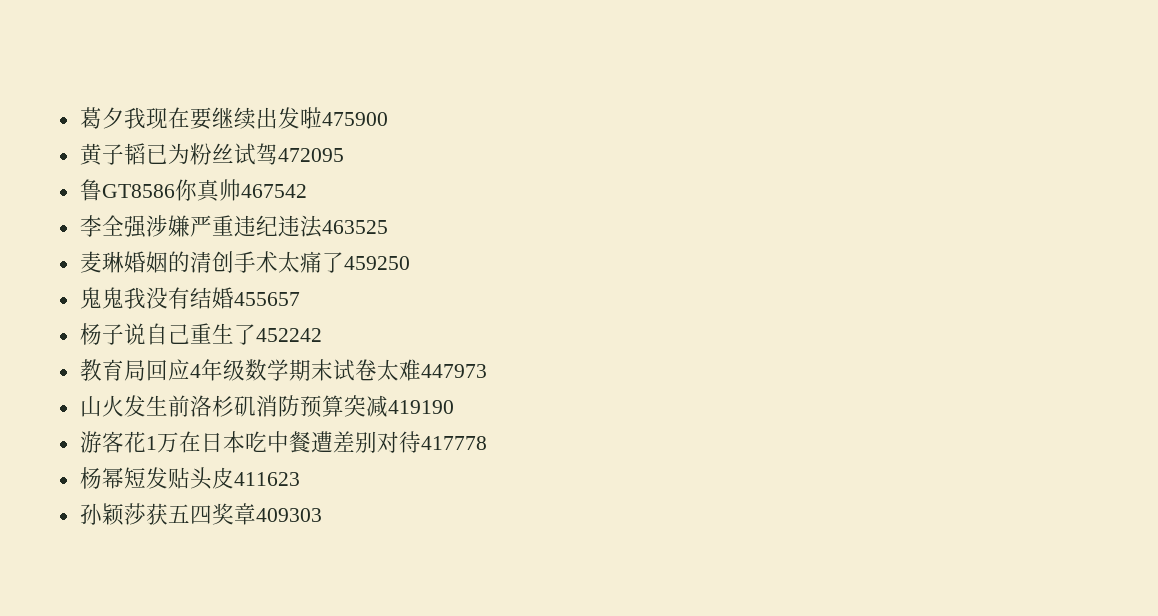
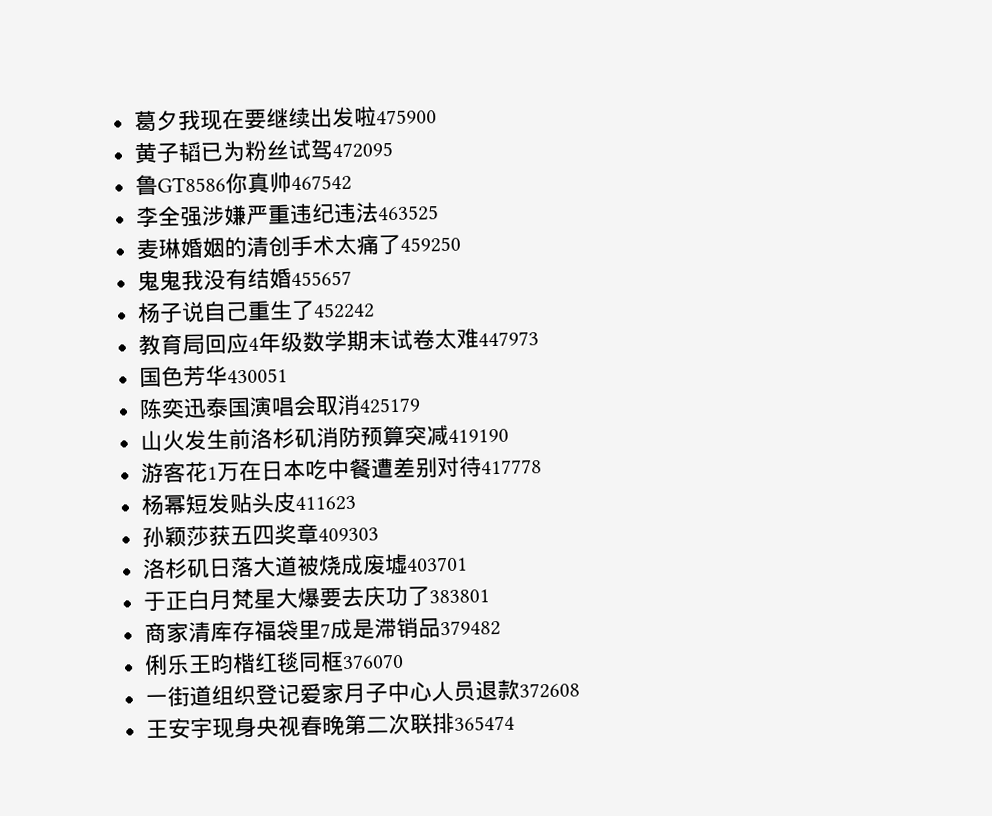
+ 国色芳华430051
+ 陈奕迅泰国演唱会取消425179
+ 洛杉矶日落大道被烧成废墟403701
+ 于正白月梵星大爆要去庆功了383801
+ 商家清库存福袋里7成是滞销品379482
+ 俐乐王昀楷红毯同框376070
+ 一街道组织登记爱家月子中心人员退款372608
+ 王安宇现身央视春晚第二次联排365474

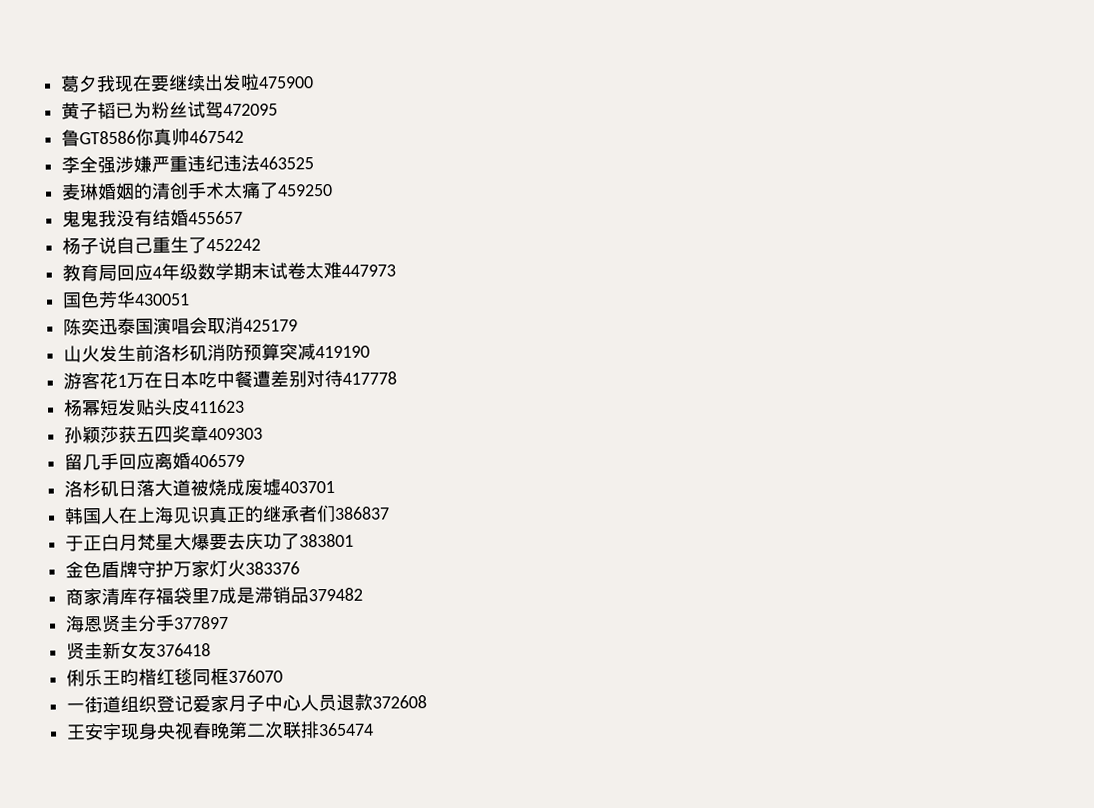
+ 留几手回应离婚406579
+ 韩国人在上海见识真正的继承者们386837
+ 金色盾牌守护万家灯火383376
+ 海恩贤圭分手377897
+ 贤圭新女友376418

